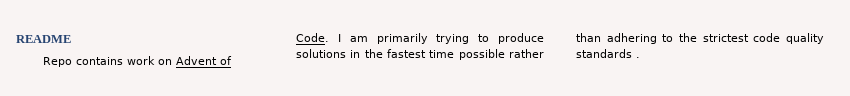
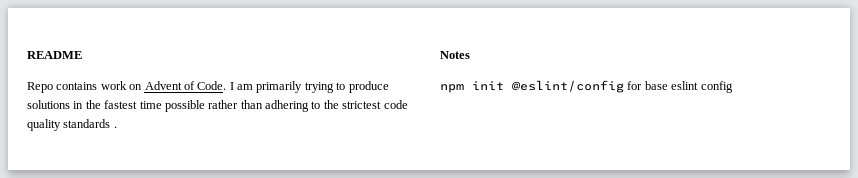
+ Notes
+ npm init @eslint/config for base eslint config

